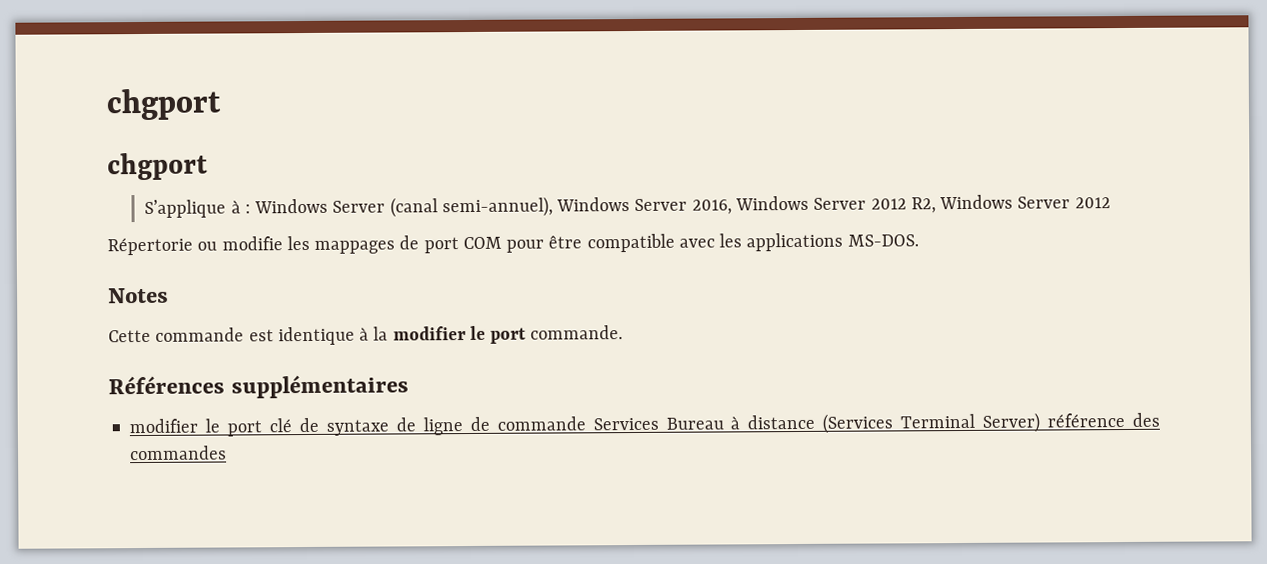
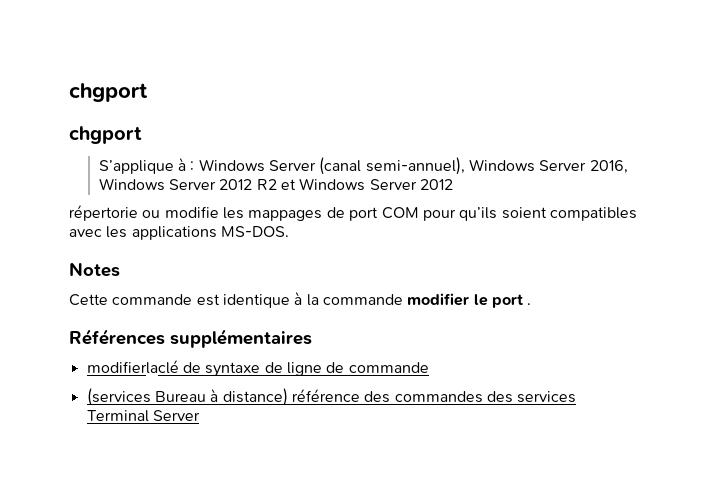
- S’applique à : Windows Server (canal semi-annuel), Windows Server 2016, Windows Server 2012 R2, Windows Server 2012
+ S’applique à : Windows Server (canal semi-annuel), Windows Server 2016, Windows Server 2012 R2 et Windows Server 2012
- Répertorie ou modifie les mappages de port COM pour être compatible avec les applications MS-DOS.
+ répertorie ou modifie les mappages de port COM pour qu’ils soient compatibles avec les applications MS-DOS.
- Cette commande est identique à la modifier le port commande.
+ Cette commande est identique à la commande modifier le port .
- modifier le port clé de syntaxe de ligne de commande Services Bureau à distance (Services Terminal Server) référence des commandes
+ modifierlaclé de syntaxe de ligne de commande
+ (services Bureau à distance) référence des commandes des services Terminal Server

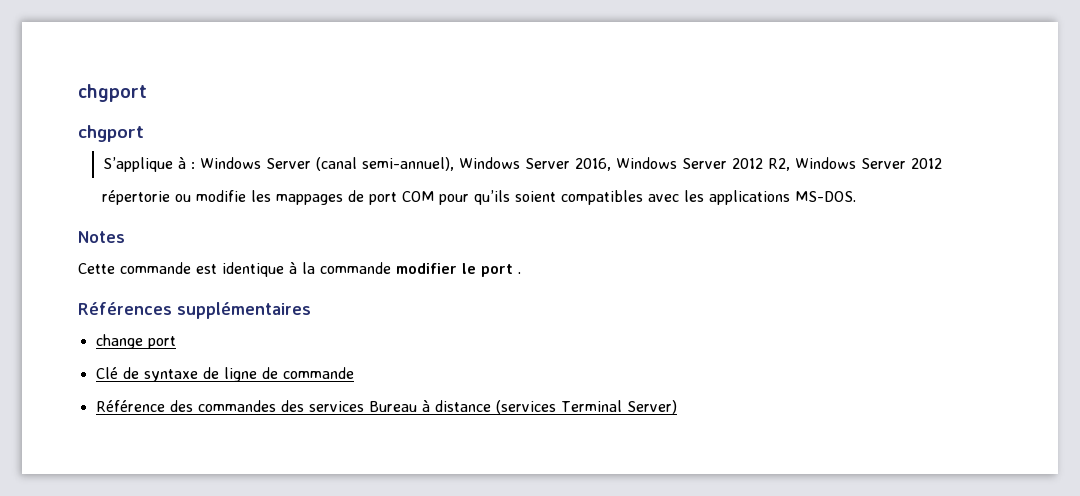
- S’applique à : Windows Server (canal semi-annuel), Windows Server 2016, Windows Server 2012 R2 et Windows Server 2012
+ S’applique à : Windows Server (canal semi-annuel), Windows Server 2016, Windows Server 2012 R2, Windows Server 2012
- modifierlaclé de syntaxe de ligne de commande
+ change port
+ Clé de syntaxe de ligne de commande
- (services Bureau à distance) référence des commandes des services Terminal Server
+ Référence des commandes des services Bureau à distance (services Terminal Server)

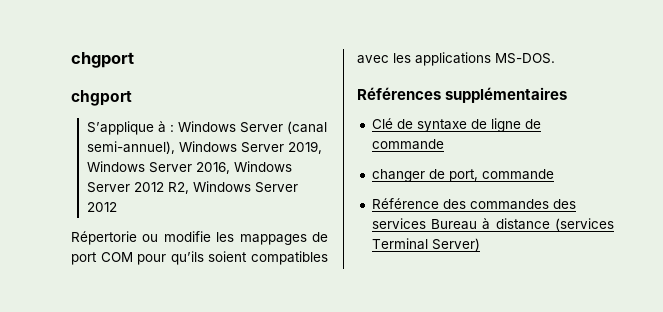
- S’applique à : Windows Server (canal semi-annuel), Windows Server 2016, Windows Server 2012 R2, Windows Server 2012
+ S’applique à : Windows Server (canal semi-annuel), Windows Server 2019, Windows Server 2016, Windows Server 2012 R2, Windows Server 2012
- répertorie ou modifie les mappages de port COM pour qu’ils soient compatibles avec les applications MS-DOS.
+ Répertorie ou modifie les mappages de port COM pour qu’ils soient compatibles avec les applications MS-DOS.
- Notes
- Cette commande est identique à la commande modifier le port .
- change port
+ changer de port, commande

